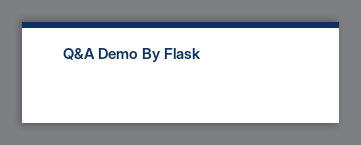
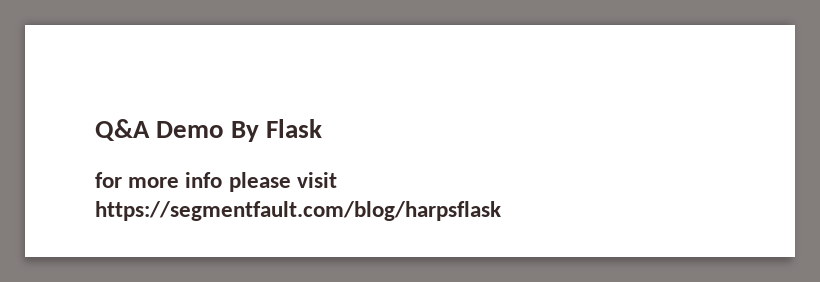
+ for more info please visit https://segmentfault.com/blog/harpsflask

